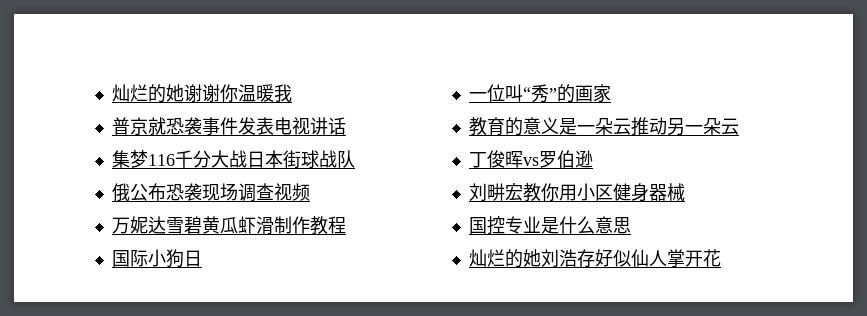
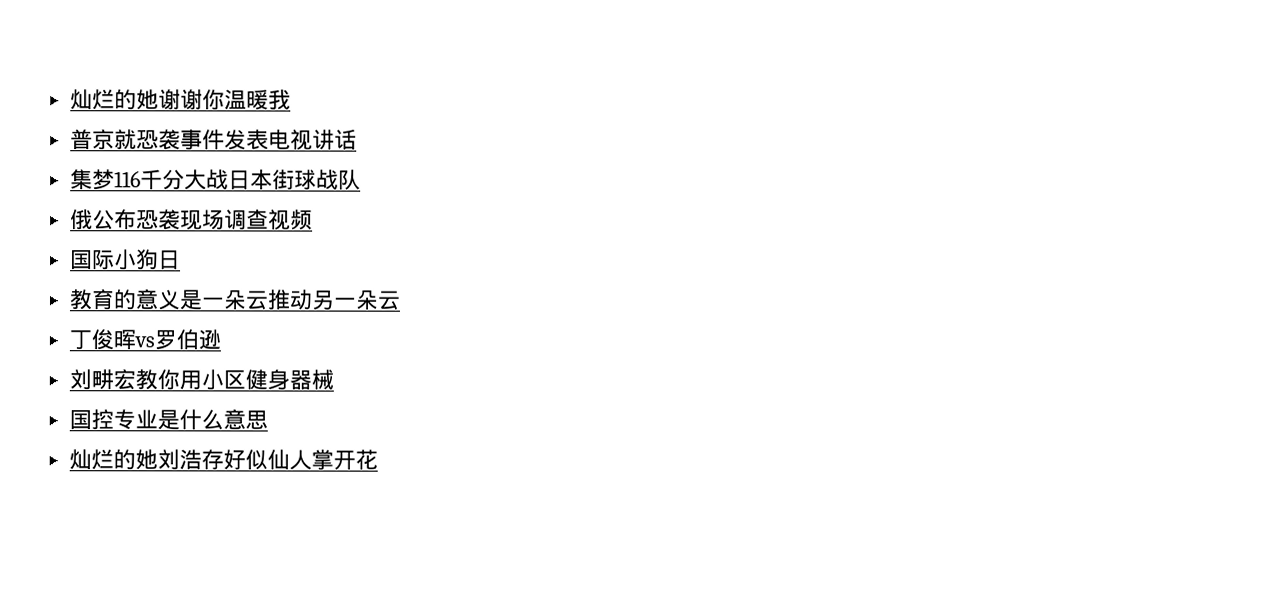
- 万妮达雪碧黄瓜虾滑制作教程
  国际小狗日
- 一位叫“秀”的画家

